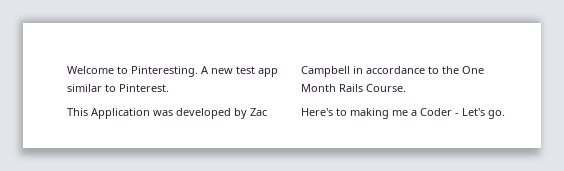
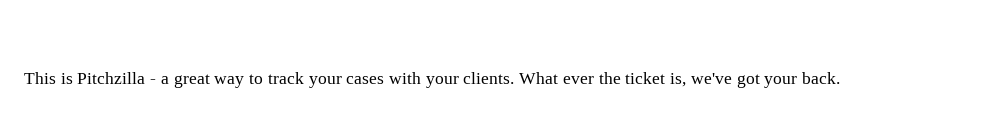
- Welcome to Pinteresting. A new test app similar to Pinterest.
- This Application was developed by Zac Campbell in accordance to the One Month Rails Course.
- Here's to making me a Coder - Let's go.
+ This is Pitchzilla - a great way to track your cases with your clients. What ever the ticket is, we've got your back.

